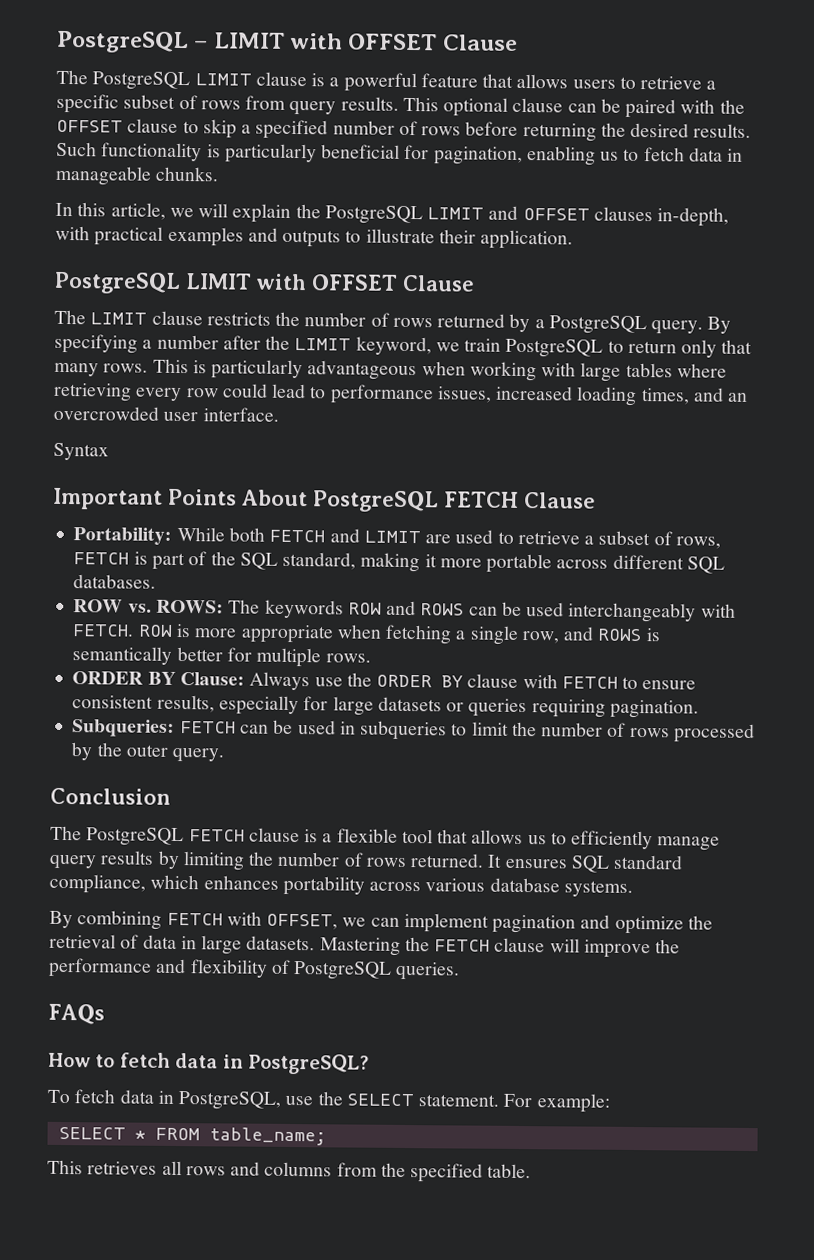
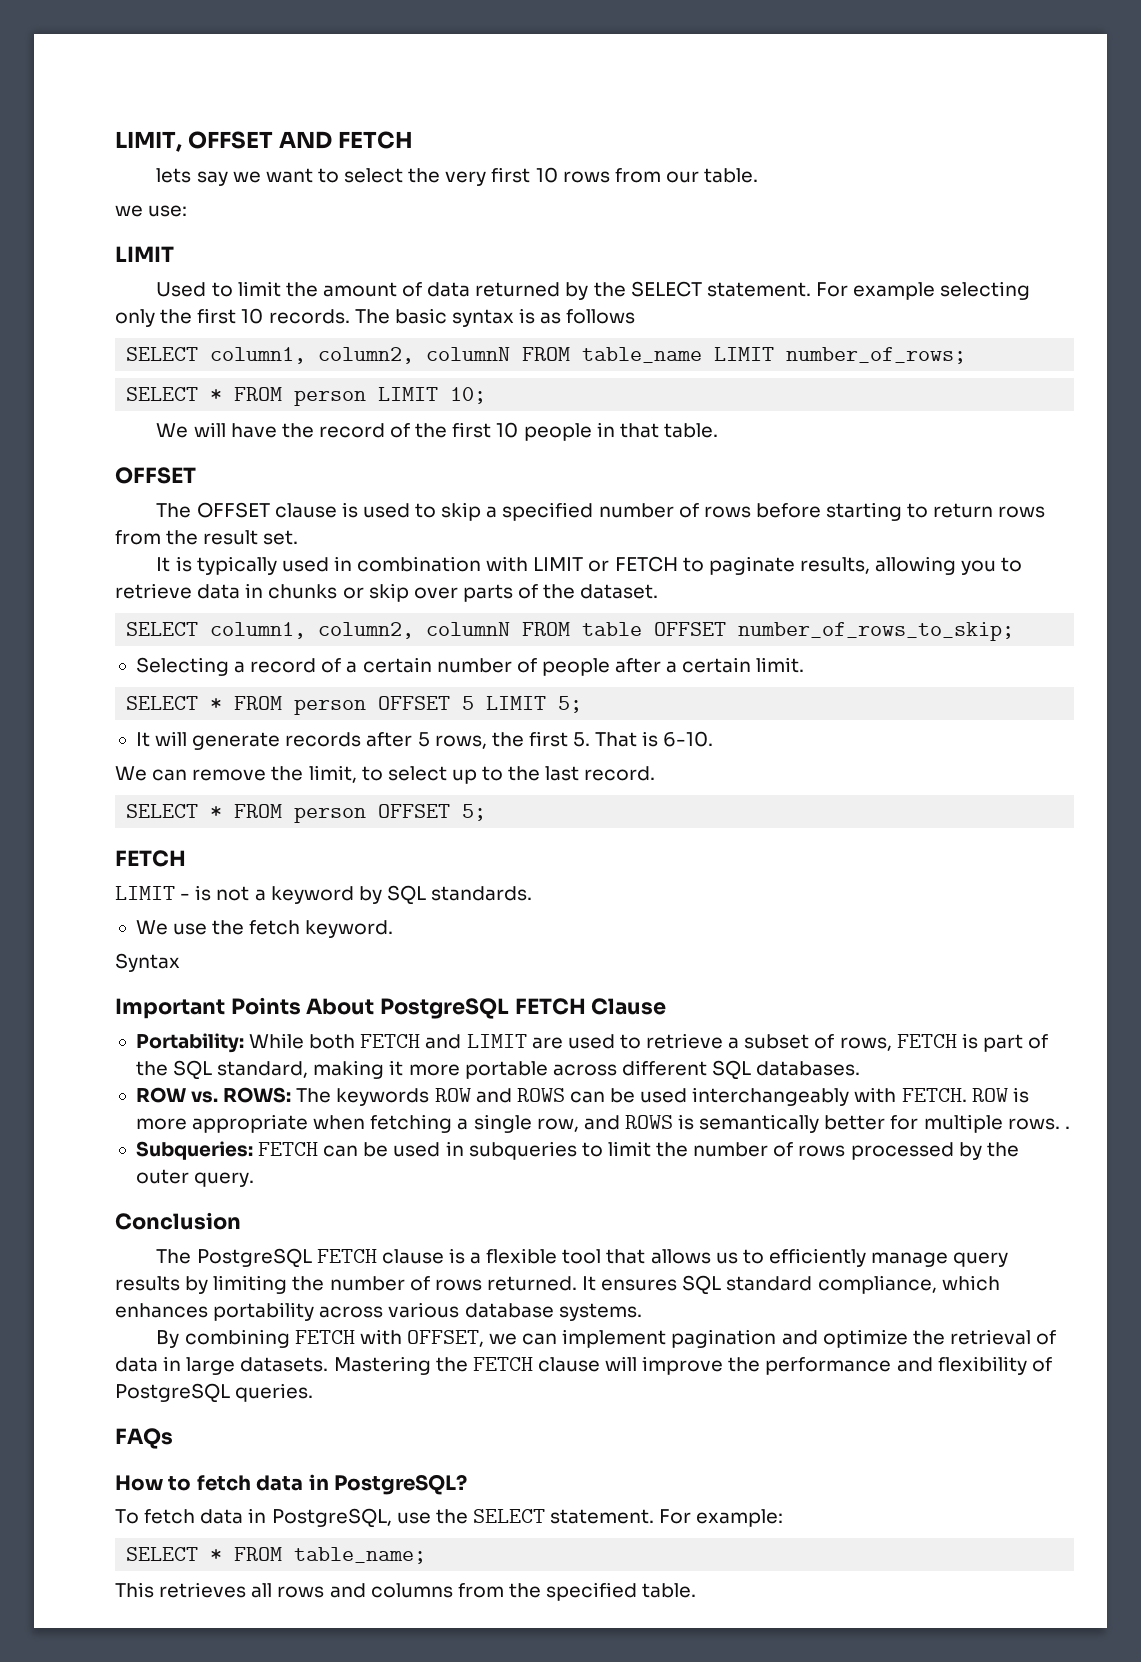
- PostgreSQL – LIMIT with OFFSET Clause
- The PostgreSQL LIMIT clause is a powerful feature that allows users to retrieve a specific subset of rows from query results. This optional clause can be paired with the OFFSET clause to skip a specified number of rows before returning the desired results. Such functionality is particularly beneficial for pagination, enabling us to fetch data in manageable chunks.
- In this article, we will explain the PostgreSQL LIMIT and OFFSET clauses in-depth, with practical examples and outputs to illustrate their application.
- PostgreSQL LIMIT with OFFSET Clause
- The LIMIT clause restricts the number of rows returned by a PostgreSQL query. By specifying a number after the LIMIT keyword, we train PostgreSQL to return only that many rows. This is particularly advantageous when working with large tables where retrieving every row could lead to performance issues, increased loading times, and an overcrowded user interface.
+ LIMIT, OFFSET AND FETCH
+ lets say we want to select the very first 10 rows from our table.
+ we use:
+ LIMIT
+ Used to limit the amount of data returned by the SELECT statement. For example selecting only the first 10 records. The basic syntax is as follows
+ SELECT column1, column2, columnN FROM table_name LIMIT number_of_rows;
+ SELECT * FROM person LIMIT 10;
+ We will have the record of the first 10 people in that table.
+ OFFSET
+ The OFFSET clause is used to skip a specified number of rows before starting to return rows from the result set.
+ It is typically used in combination with LIMIT or FETCH to paginate results, allowing you to retrieve data in chunks or skip over parts of the dataset.
+ SELECT column1, column2, columnN FROM table OFFSET number_of_rows_to_skip;
+ Selecting a record of a certain number of people after a certain limit.
+ SELECT * FROM person OFFSET 5 LIMIT 5;
+ It will generate records after 5 rows, the first 5. That is 6-10.
+ We can remove the limit, to select up to the last record.
+ SELECT * FROM person OFFSET 5;
+ FETCH
+ LIMIT - is not a keyword by SQL standards.
+ We use the fetch keyword.
- ROW is more appropriate when fetching a single row, and ROWS is semantically better for multiple rows.
- ORDER BY Clause: Always use the ORDER BY clause with FETCH to ensure consistent results, especially for large datasets or queries requiring pagination.
+ ROW is more appropriate when fetching a single row, and ROWS is semantically better for multiple rows. .

